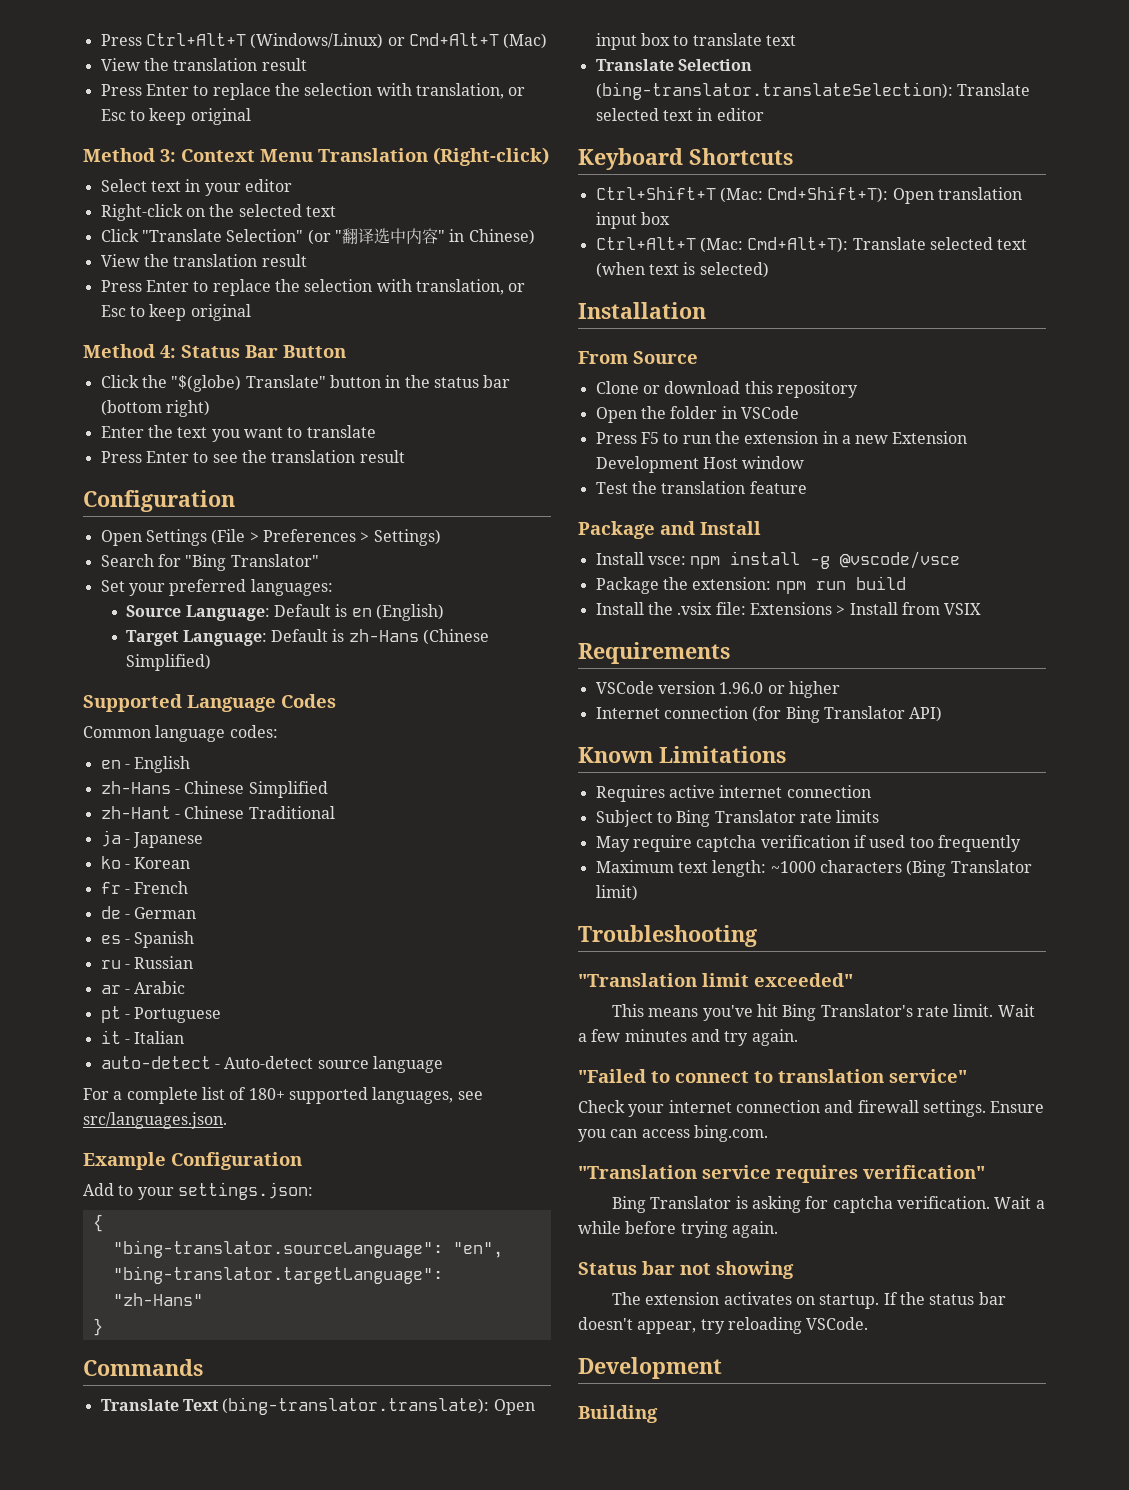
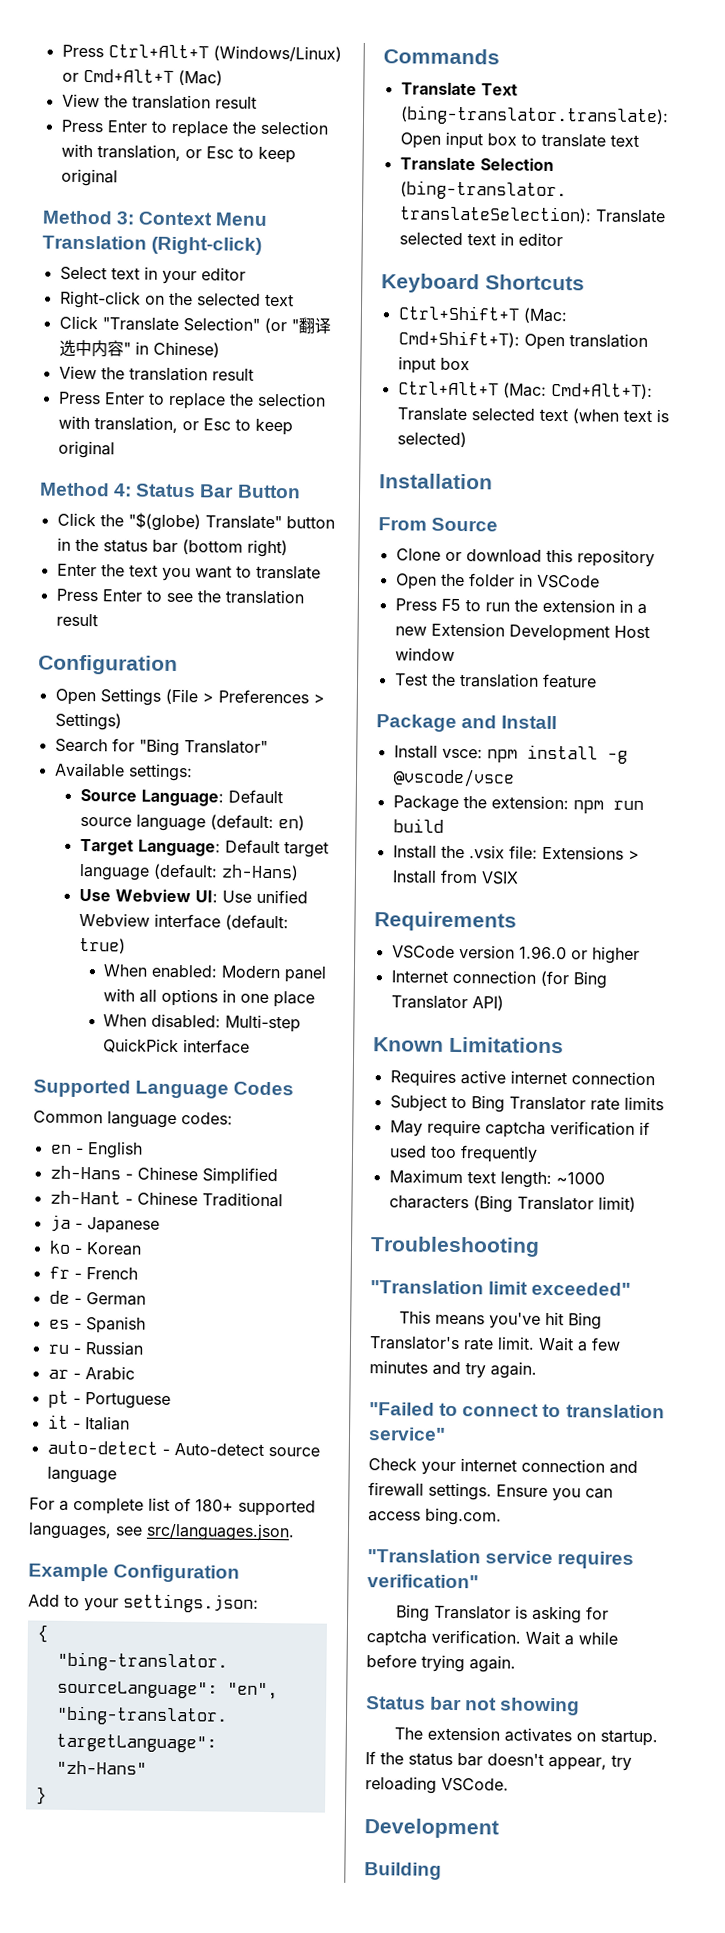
- Set your preferred languages:
+ Available settings:
- Source Language: Default is en (English)
+ Source Language: Default source language (default: en)
- Target Language: Default is zh-Hans (Chinese Simplified)
+ Target Language: Default target language (default: zh-Hans)
+ Use Webview UI: Use unified Webview interface (default: true)
+ When enabled: Modern panel with all options in one place
+ When disabled: Multi-step QuickPick interface

